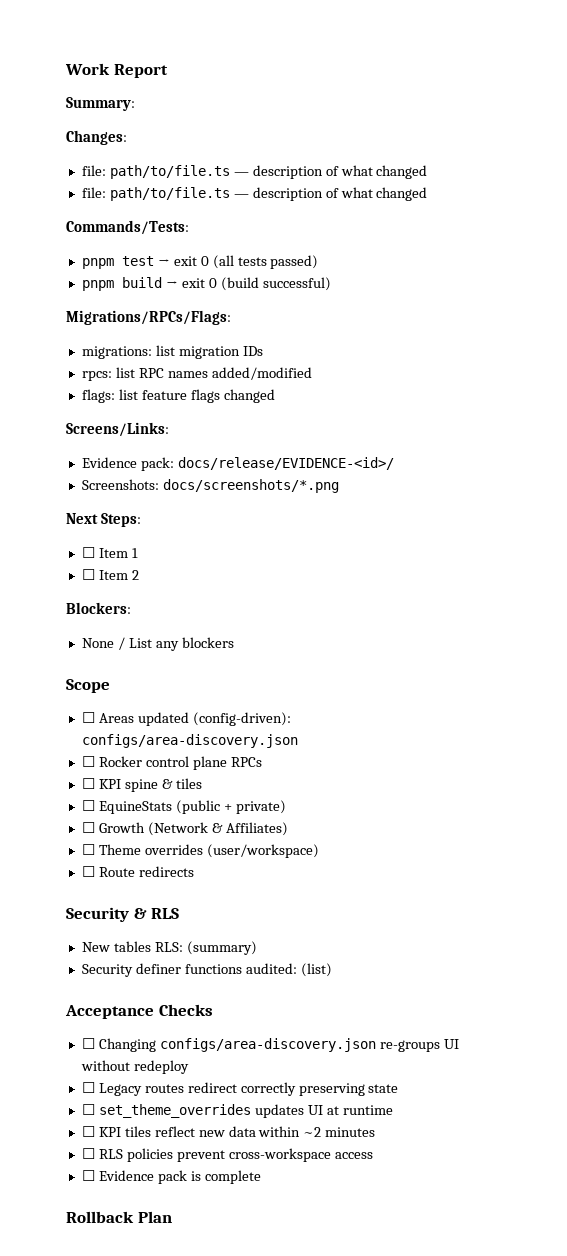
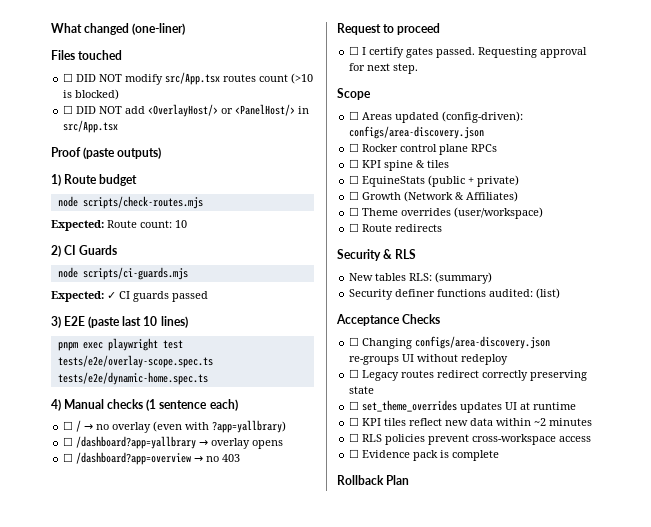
- Work Report
- Summary:
- Changes:
- file: path/to/file.ts — description of what changed
- file: path/to/file.ts — description of what changed
- Commands/Tests:
- pnpm test → exit 0 (all tests passed)
- pnpm build → exit 0 (build successful)
- Migrations/RPCs/Flags:
- migrations: list migration IDs
- rpcs: list RPC names added/modified
- flags: list feature flags changed
- Screens/Links:
- Evidence pack: docs/release/EVIDENCE-<id>/
- Screenshots: docs/screenshots/*.png
- Next Steps:
- ☐ Item 1
- ☐ Item 2
- Blockers:
- None / List any blockers
+ What changed (one-liner)
+ Files touched
+ ☐ DID NOT modify src/App.tsx routes count (>10 is blocked)
+ ☐ DID NOT add <OverlayHost/> or <PanelHost/> in src/App.tsx
+ Proof (paste outputs)
+ 1) Route budget
+ node scripts/check-routes.mjs
+ Expected: Route count: 10
+ 2) CI Guards
+ node scripts/ci-guards.mjs
+ Expected: ✓ CI guards passed
+ 3) E2E (paste last 10 lines)
+ pnpm exec playwright test tests/e2e/overlay-scope.spec.ts tests/e2e/dynamic-home.spec.ts
+ 4) Manual checks (1 sentence each)
+ ☐ / → no overlay (even with ?app=yallbrary)
+ ☐ /dashboard?app=yallbrary → overlay opens
+ ☐ /dashboard?app=overview → no 403
+ Request to proceed
+ ☐ I certify gates passed. Requesting approval for next step.

